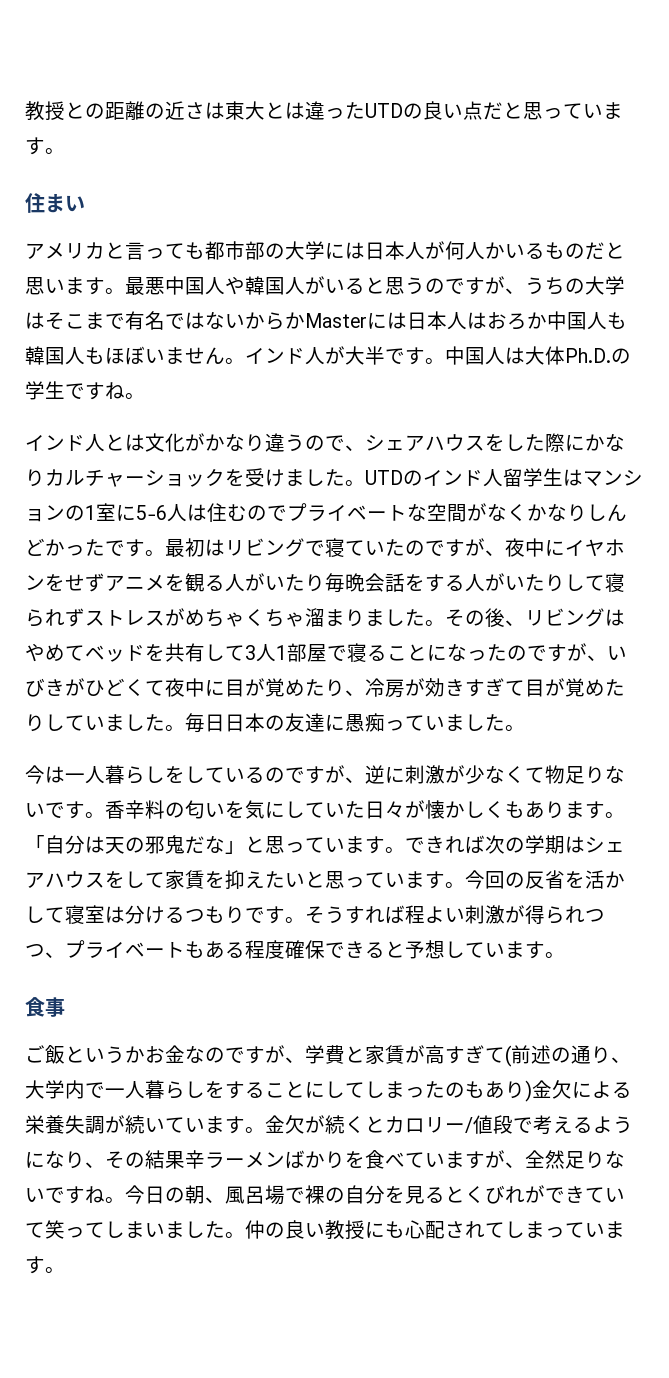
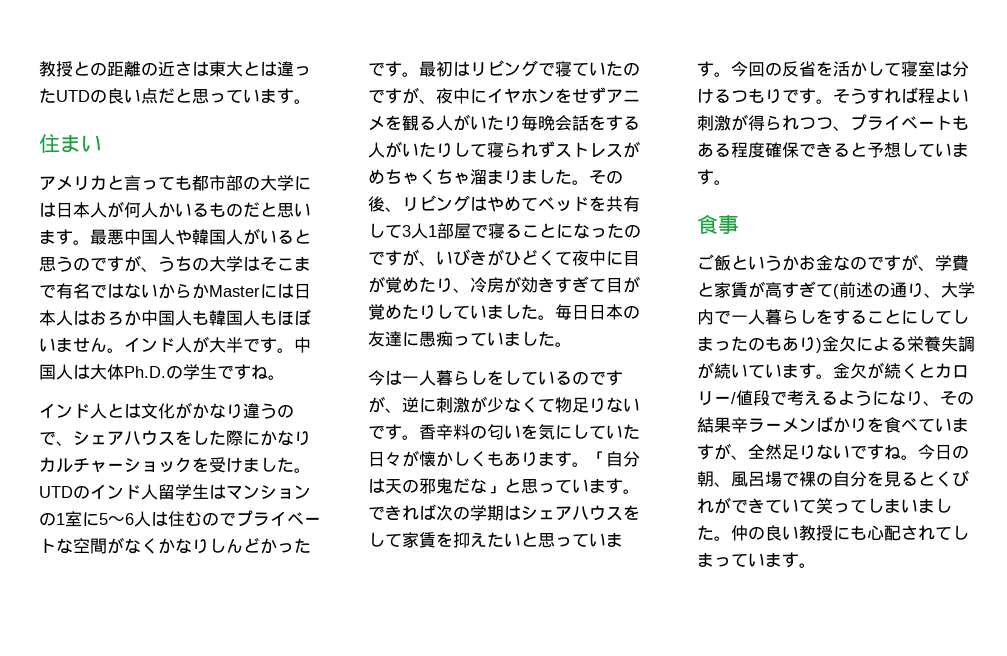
- UTDのインド人留学生はマンションの1室に5−6人は住むのでプライベートな空間がなくかなりしんどかったです。
+ UTDのインド人留学生はマンションの1室に5〜6人は住むのでプライベートな空間がなくかなりしんどかったです。

